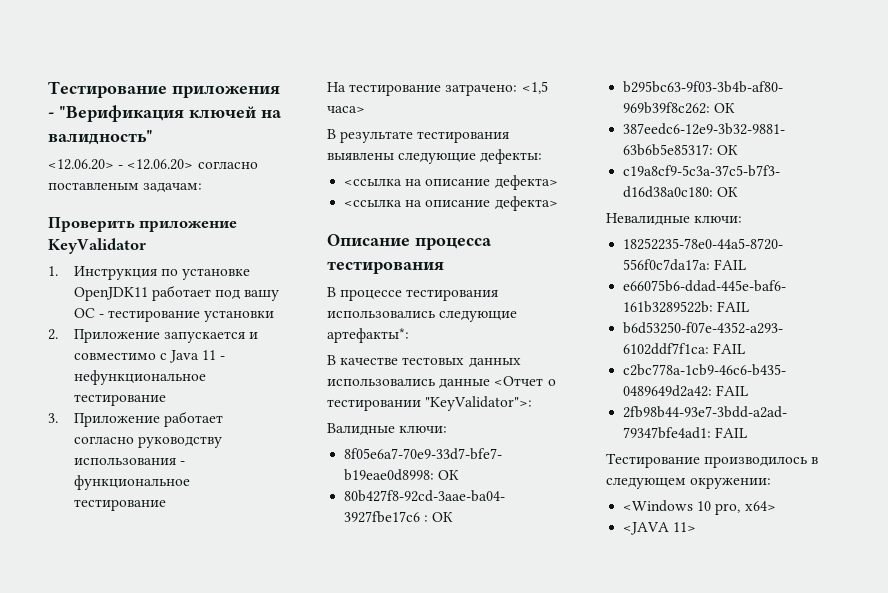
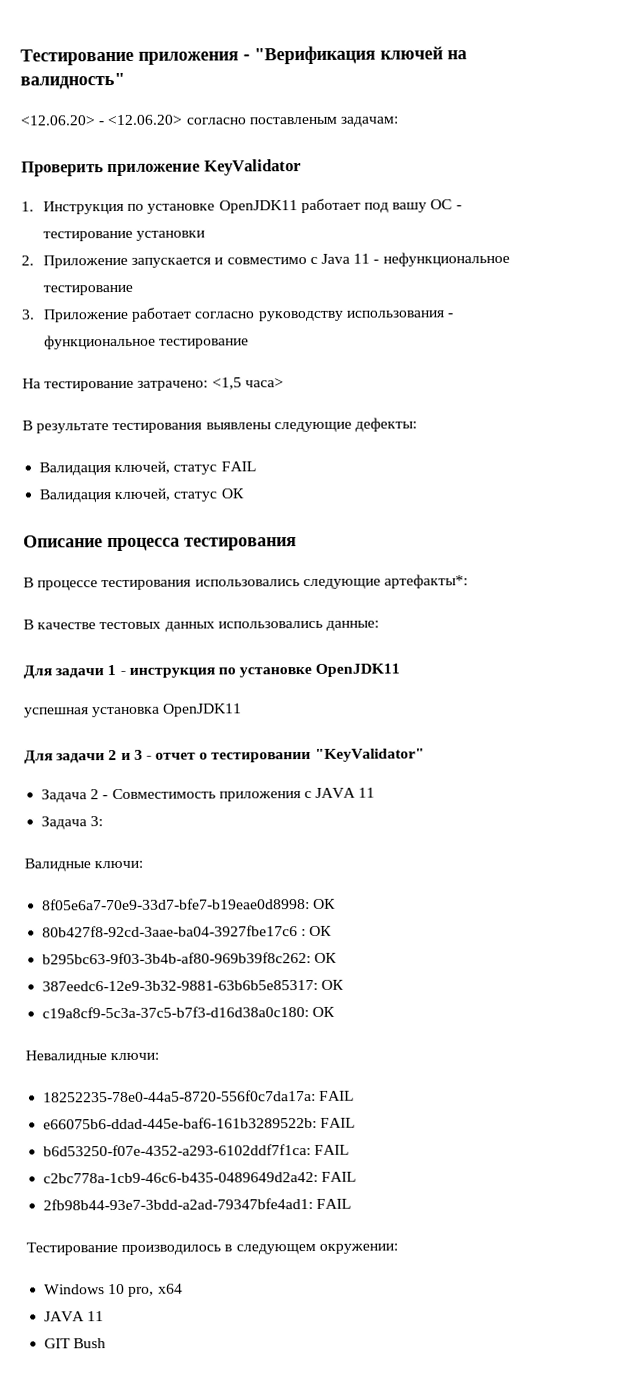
  В результате тестирования выявлены следующие дефекты:
- <ссылка на описание дефекта>
- <ссылка на описание дефекта>
+ Валидация ключей, статус FAIL
+ Валидация ключей, статус ОК
- В качестве тестовых данных использовались данные <Отчет о тестировании "KeyValidator">:
+ В качестве тестовых данных использовались данные:
+ Для задачи 1 - инструкция по установке OpenJDK11
+ успешная установка OpenJDK11
+ Для задачи 2 и 3 - отчет о тестировании "KeyValidator"
+ Задача 2 - Совместимость приложения с JAVA 11
+ Задача 3:
- <Windows 10 pro, x64>
- <JAVA 11>
+ Windows 10 pro, x64
+ JAVA 11
+ GIT Bush

